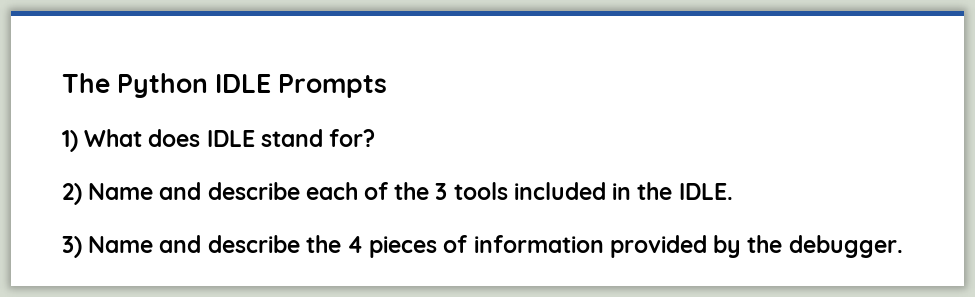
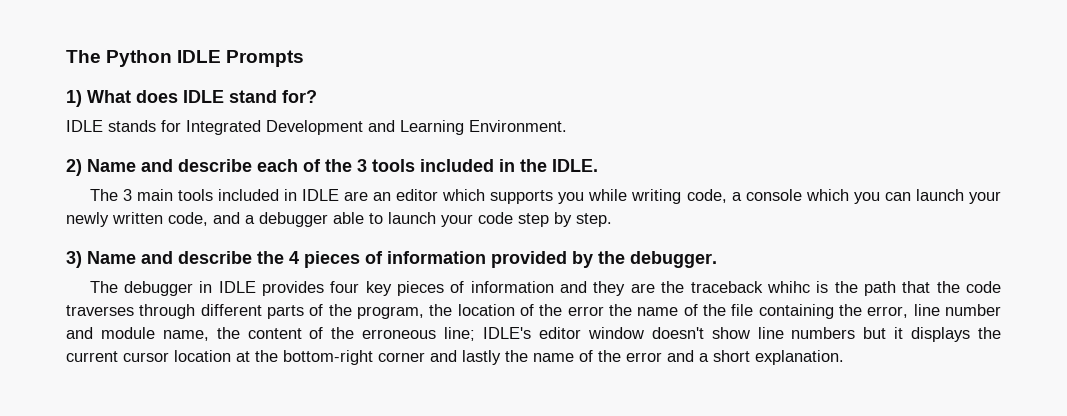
+ IDLE stands for Integrated Development and Learning Environment.
+ The 3 main tools included in IDLE are an editor which supports you while writing code, a console which you can launch your newly written code, and a debugger able to launch your code step by step.
+ The debugger in IDLE provides four key pieces of information and they are the traceback whihc is the path that the code traverses through different parts of the program, the location of the error the name of the file containing the error, line number and module name, the content of the erroneous line; IDLE's editor window doesn't show line numbers but it displays the current cursor location at the bottom-right corner and lastly the name of the error and a short explanation.

